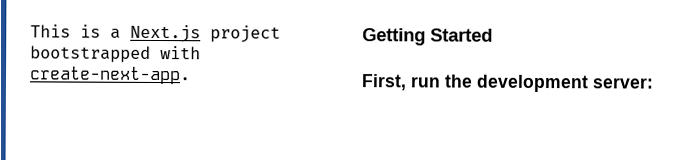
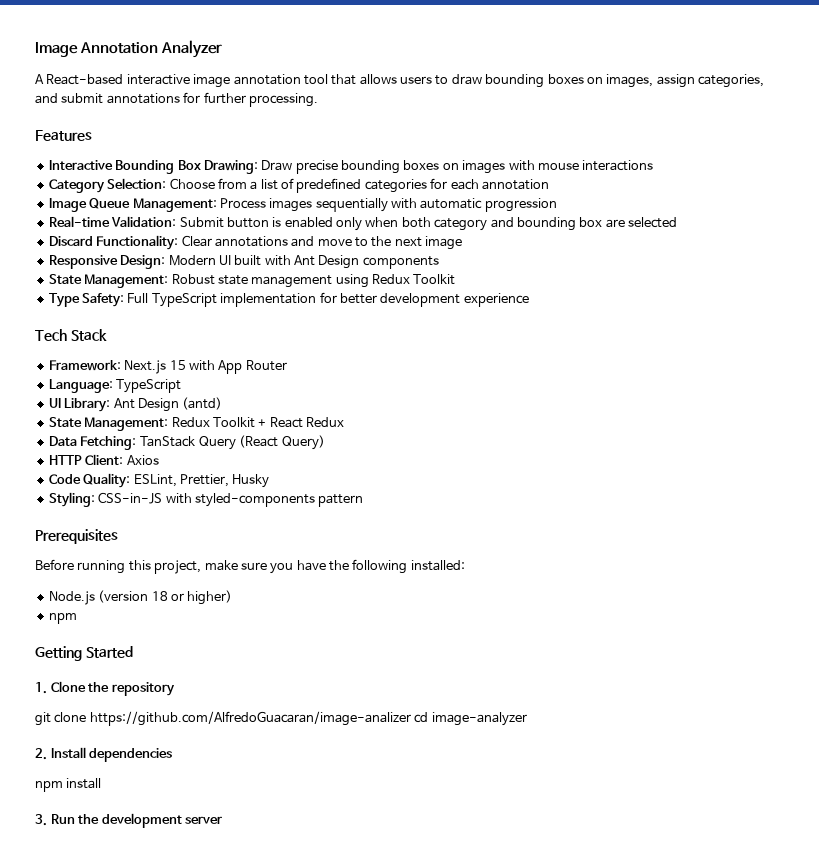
- This is a Next.js project bootstrapped with create-next-app.
+ Image Annotation Analyzer
+ A React-based interactive image annotation tool that allows users to draw bounding boxes on images, assign categories, and submit annotations for further processing.
+ Features
+ Interactive Bounding Box Drawing: Draw precise bounding boxes on images with mouse interactions
+ Category Selection: Choose from a list of predefined categories for each annotation
+ Image Queue Management: Process images sequentially with automatic progression
+ Real-time Validation: Submit button is enabled only when both category and bounding box are selected
+ Discard Functionality: Clear annotations and move to the next image
+ Responsive Design: Modern UI built with Ant Design components
+ State Management: Robust state management using Redux Toolkit
+ Type Safety: Full TypeScript implementation for better development experience
+ Tech Stack
+ Framework: Next.js 15 with App Router
+ Language: TypeScript
+ UI Library: Ant Design (antd)
+ State Management: Redux Toolkit + React Redux
+ Data Fetching: TanStack Query (React Query)
+ HTTP Client: Axios
+ Code Quality: ESLint, Prettier, Husky
+ Styling: CSS-in-JS with styled-components pattern
+ Prerequisites
+ Before running this project, make sure you have the following installed:
+ Node.js (version 18 or higher)
+ npm
  Getting Started
- First, run the development server:
+ 1. Clone the repository
+ git clone https://github.com/AlfredoGuacaran/image-analizer cd image-analyzer
+ 2. Install dependencies
+ npm install
+ 3. Run the development server

